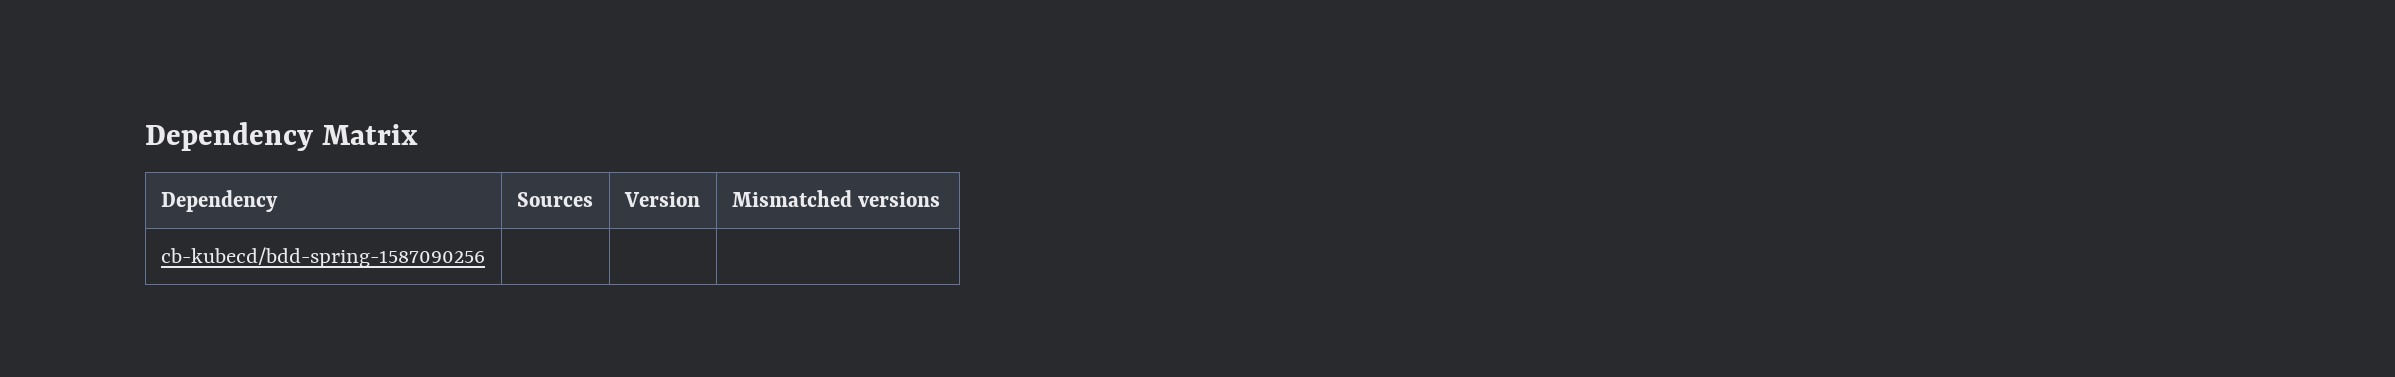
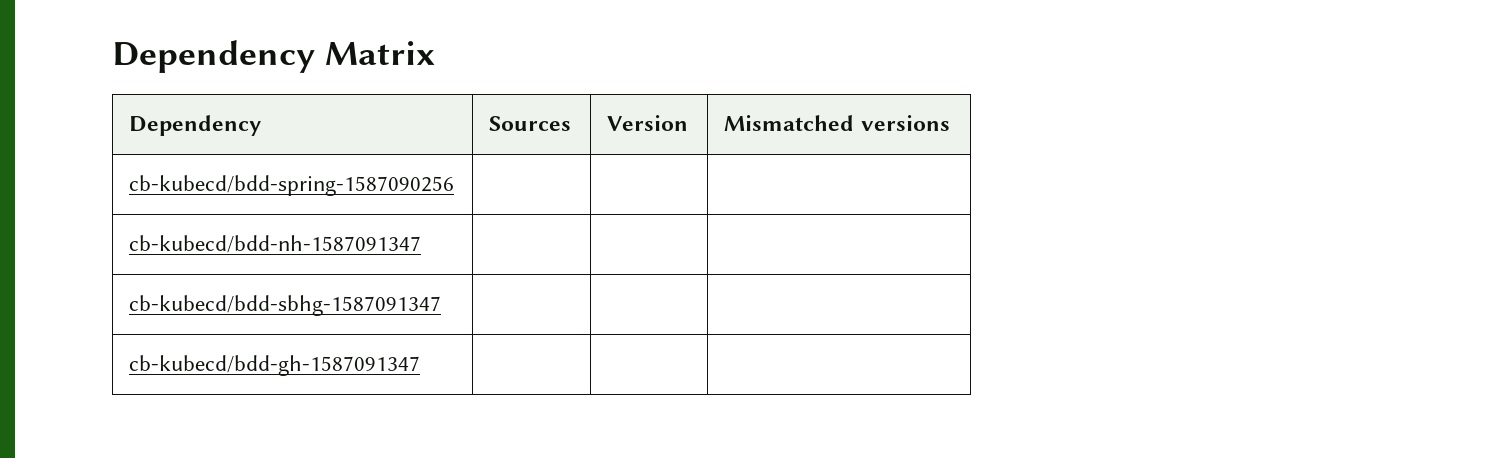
+ cb-kubecd/bdd-nh-1587091347 | | |
+ cb-kubecd/bdd-sbhg-1587091347 | | |
+ cb-kubecd/bdd-gh-1587091347 | | |

